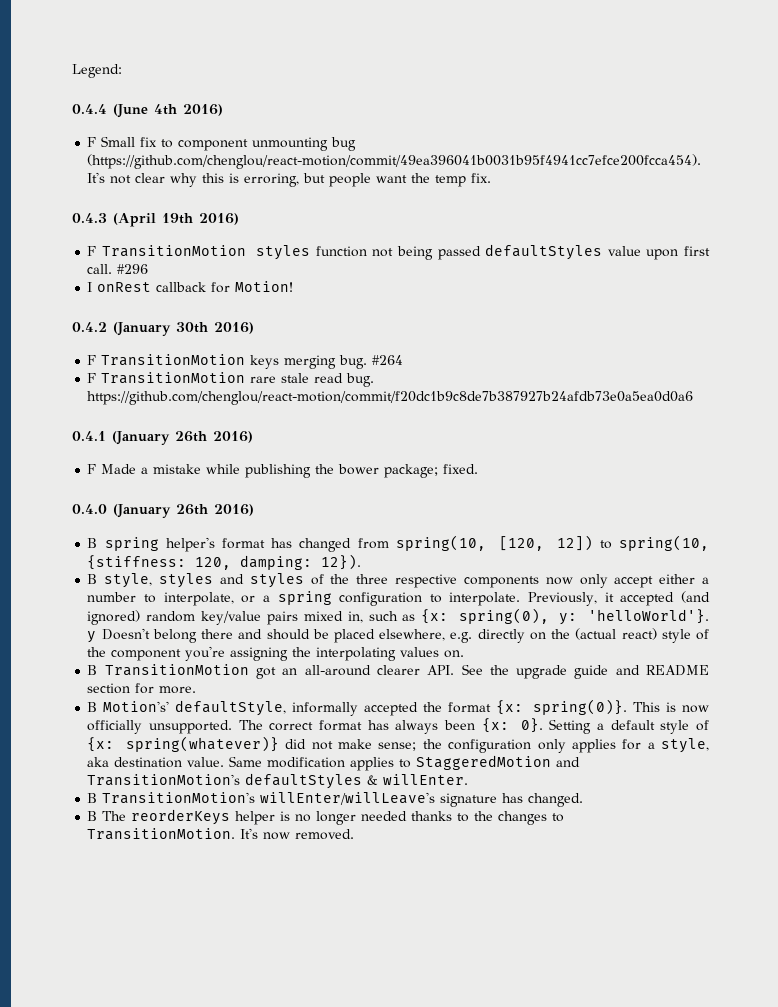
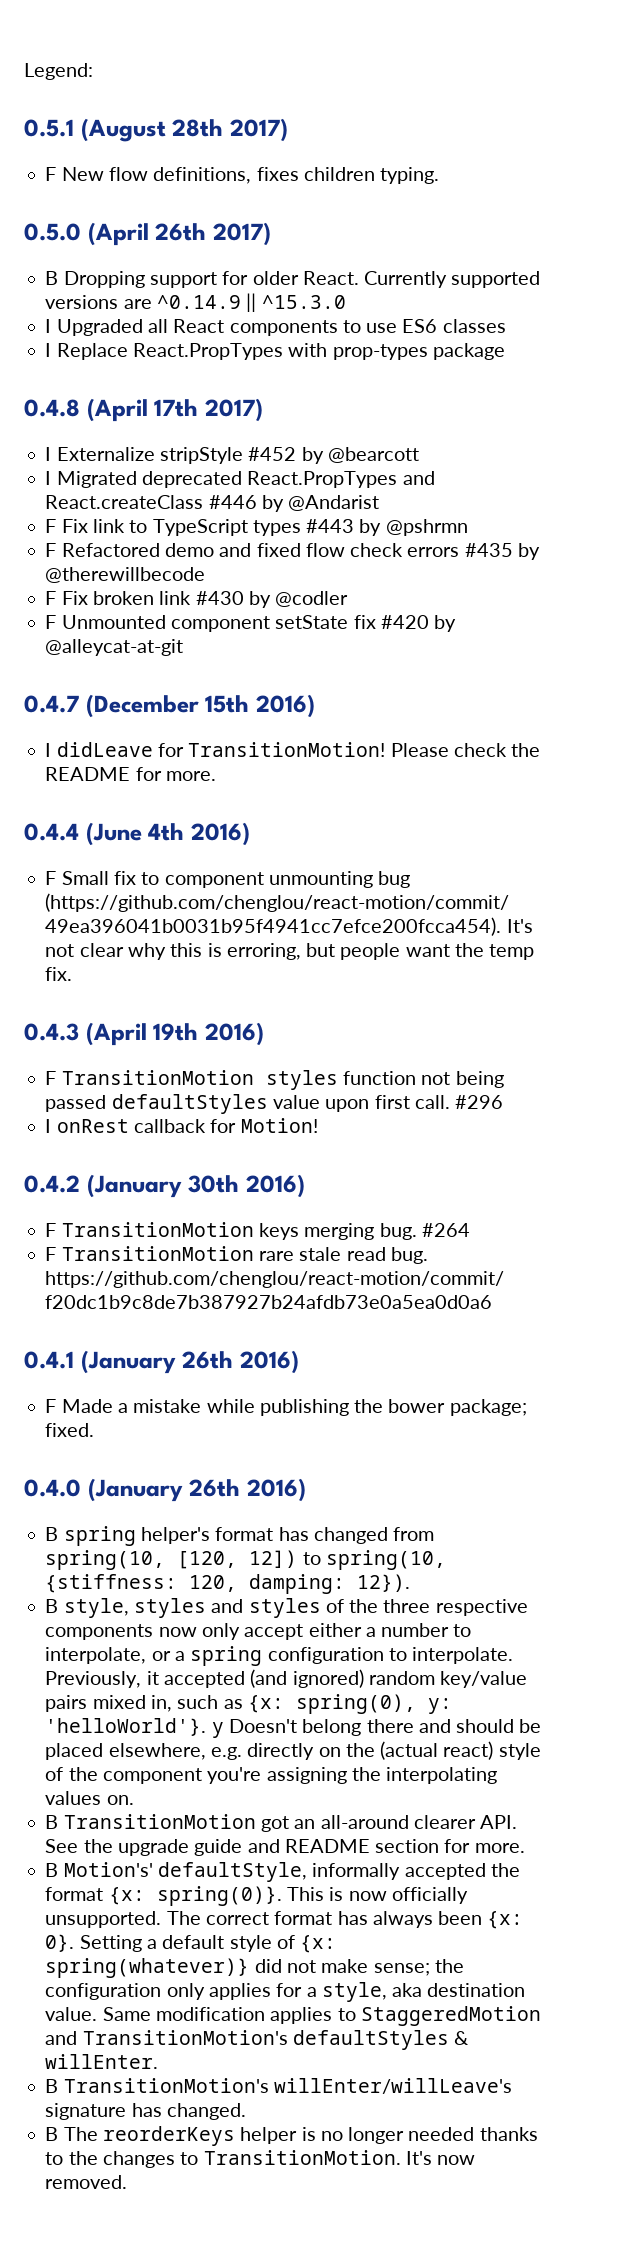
+ 0.5.1 (August 28th 2017)
+ F New flow definitions, fixes children typing.
+ 0.5.0 (April 26th 2017)
+ B Dropping support for older React. Currently supported versions are ^0.14.9 || ^15.3.0
+ I Upgraded all React components to use ES6 classes
+ I Replace React.PropTypes with prop-types package
+ 0.4.8 (April 17th 2017)
+ I Externalize stripStyle #452 by @bearcott
+ I Migrated deprecated React.PropTypes and React.createClass #446 by @Andarist
+ F Fix link to TypeScript types #443 by @pshrmn
+ F Refactored demo and fixed flow check errors #435 by @therewillbecode
+ F Fix broken link #430 by @codler
+ F Unmounted component setState fix #420 by @alleycat-at-git
+ 0.4.7 (December 15th 2016)
+ I didLeave for TransitionMotion! Please check the README for more.

